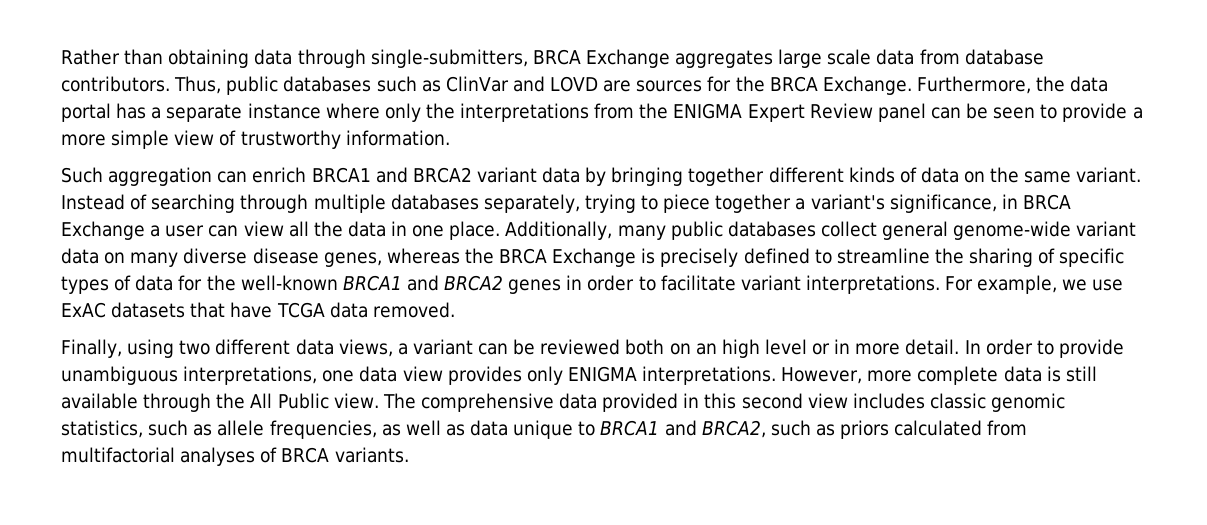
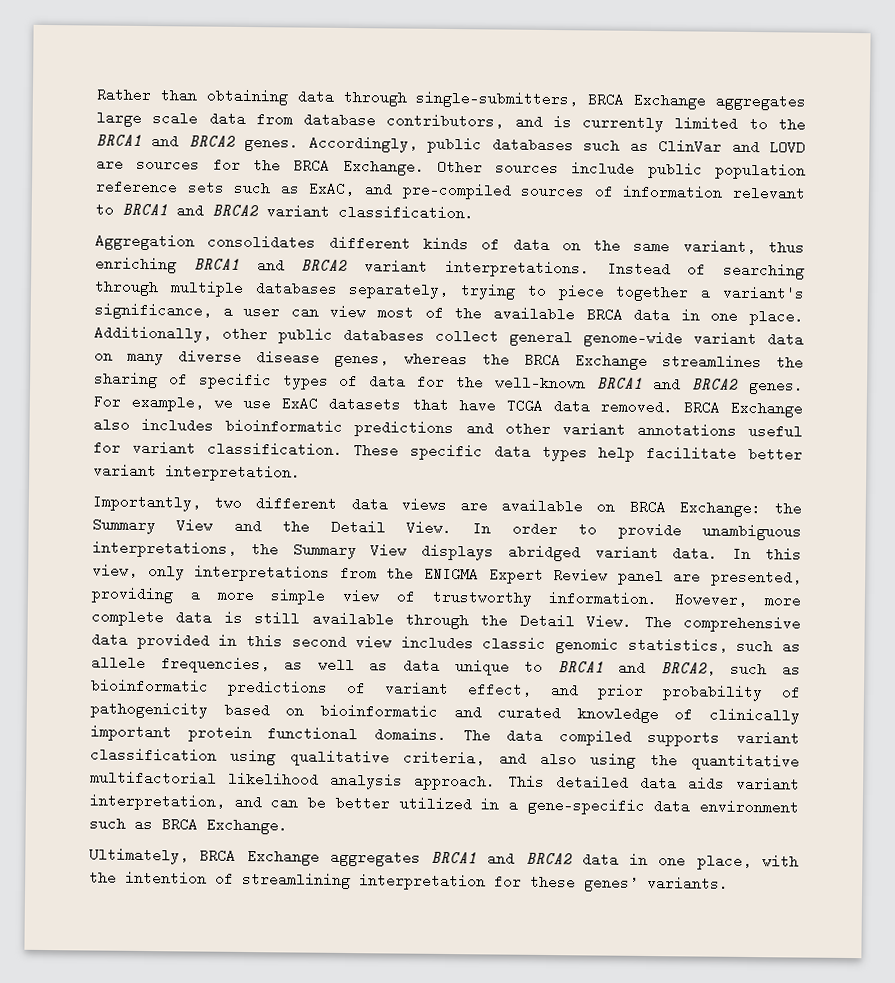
- Rather than obtaining data through single-submitters, BRCA Exchange aggregates large scale data from database contributors. Thus, public databases such as ClinVar and LOVD are sources for the BRCA Exchange.
+ Rather than obtaining data through single-submitters, BRCA Exchange aggregates large scale data from database contributors, and is currently limited to the BRCA1 and BRCA2 genes. Accordingly, public databases such as ClinVar and LOVD are sources for the BRCA Exchange.
- Furthermore, the data portal has a separate instance where only the interpretations from the ENIGMA Expert Review panel can be seen to provide a more simple view of trustworthy information.
- Such aggregation can enrich BRCA1 and BRCA2 variant data by bringing together different kinds of data on the same variant.
+ Other sources include public population reference sets such as ExAC, and pre-compiled sources of information relevant to BRCA1 and BRCA2 variant classification.
+ Aggregation consolidates different kinds of data on the same variant, thus enriching BRCA1 and BRCA2 variant interpretations.
- Instead of searching through multiple databases separately, trying to piece together a variant's significance, in BRCA Exchange a user can view all the data in one place.
+ Instead of searching through multiple databases separately, trying to piece together a variant's significance, a user can view most of the available BRCA data in one place.
- Additionally, many public databases collect general genome-wide variant data on many diverse disease genes, whereas the BRCA Exchange is precisely defined to streamline the sharing of specific types of data for the well-known BRCA1 and BRCA2 genes in order to facilitate variant interpretations.
+ Additionally, other public databases collect general genome-wide variant data on many diverse disease genes, whereas the BRCA Exchange streamlines the sharing of specific types of data for the well-known BRCA1 and BRCA2 genes.
- For example, we use ExAC datasets that have TCGA data removed.
- Finally, using two different data views, a variant can be reviewed both on an high level or in more detail.
+ For example, we use ExAC datasets that have TCGA data removed. BRCA Exchange also includes bioinformatic predictions and other variant annotations useful for variant classification. These specific data types help facilitate better variant interpretation.
+ Importantly, two different data views are available on BRCA Exchange: the Summary View and the Detail View.
- In order to provide unambiguous interpretations, one data view provides only ENIGMA interpretations.
+ In order to provide unambiguous interpretations, the Summary View displays abridged variant data. In this view, only interpretations from the ENIGMA Expert Review panel are presented, providing a more simple view of trustworthy information.
- However, more complete data is still available through the All Public view.
+ However, more complete data is still available through the Detail View.
- The comprehensive data provided in this second view includes classic genomic statistics, such as allele frequencies, as well as data unique to BRCA1 and BRCA2, such as priors calculated from multifactorial analyses of BRCA variants.
+ The comprehensive data provided in this second view includes classic genomic statistics, such as allele frequencies, as well as data unique to BRCA1 and BRCA2, such as bioinformatic predictions of variant effect, and prior probability of pathogenicity based on bioinformatic and curated knowledge of clinically important protein functional domains. The data compiled supports variant classification using qualitative criteria, and also using the quantitative multifactorial likelihood analysis approach. This detailed data aids variant interpretation, and can be better utilized in a gene-specific data environment such as BRCA Exchange.
+ Ultimately, BRCA Exchange aggregates BRCA1 and BRCA2 data in one place, with the intention of streamlining interpretation for these genes’ variants.

